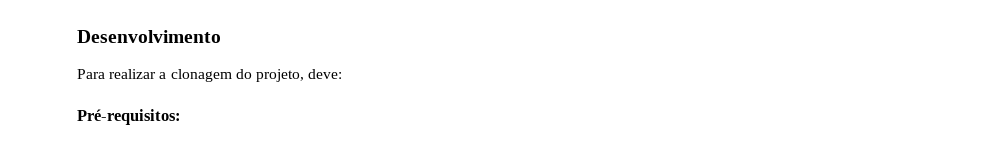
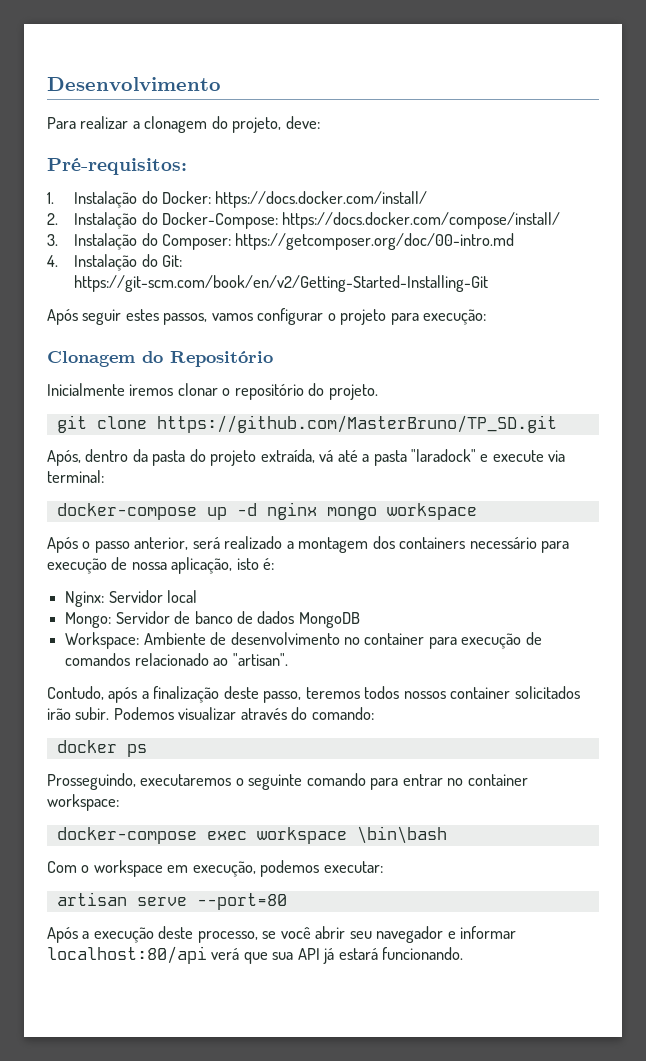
+ 1. Instalação do Docker: https://docs.docker.com/install/
+ 2. Instalação do Docker-Compose: https://docs.docker.com/compose/install/
+ 3. Instalação do Composer: https://getcomposer.org/doc/00-intro.md
+ 4. Instalação do Git: https://git-scm.com/book/en/v2/Getting-Started-Installing-Git
+ Após seguir estes passos, vamos configurar o projeto para execução:
+ Clonagem do Repositório
+ Inicialmente iremos clonar o repositório do projeto.
+ git clone https://github.com/MasterBruno/TP_SD.git
+ Após, dentro da pasta do projeto extraída, vá até a pasta "laradock" e execute via terminal:
+ docker-compose up -d nginx mongo workspace
+ Após o passo anterior, será realizado a montagem dos containers necessário para execução de nossa aplicação, isto é:
+ Nginx: Servidor local
+ Mongo: Servidor de banco de dados MongoDB
+ Workspace: Ambiente de desenvolvimento no container para execução de comandos relacionado ao "artisan".
+ Contudo, após a finalização deste passo, teremos todos nossos container solicitados irão subir. Podemos visualizar através do comando:
+ docker ps
+ Prosseguindo, executaremos o seguinte comando para entrar no container workspace:
+ docker-compose exec workspace \bin\bash
+ Com o workspace em execução, podemos executar:
+ artisan serve --port=80
+ Após a execução deste processo, se você abrir seu navegador e informar localhost:80/api verá que sua API já estará funcionando.

